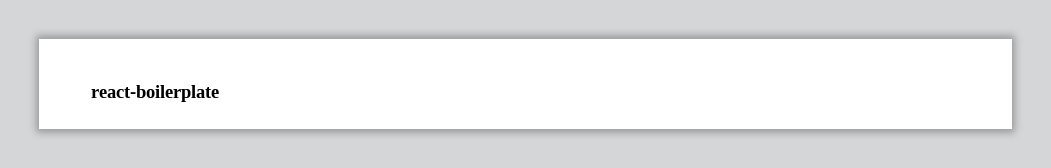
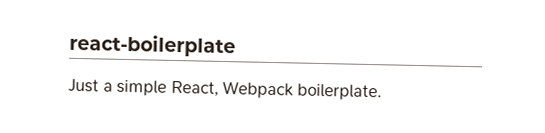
+ Just a simple React, Webpack boilerplate.

